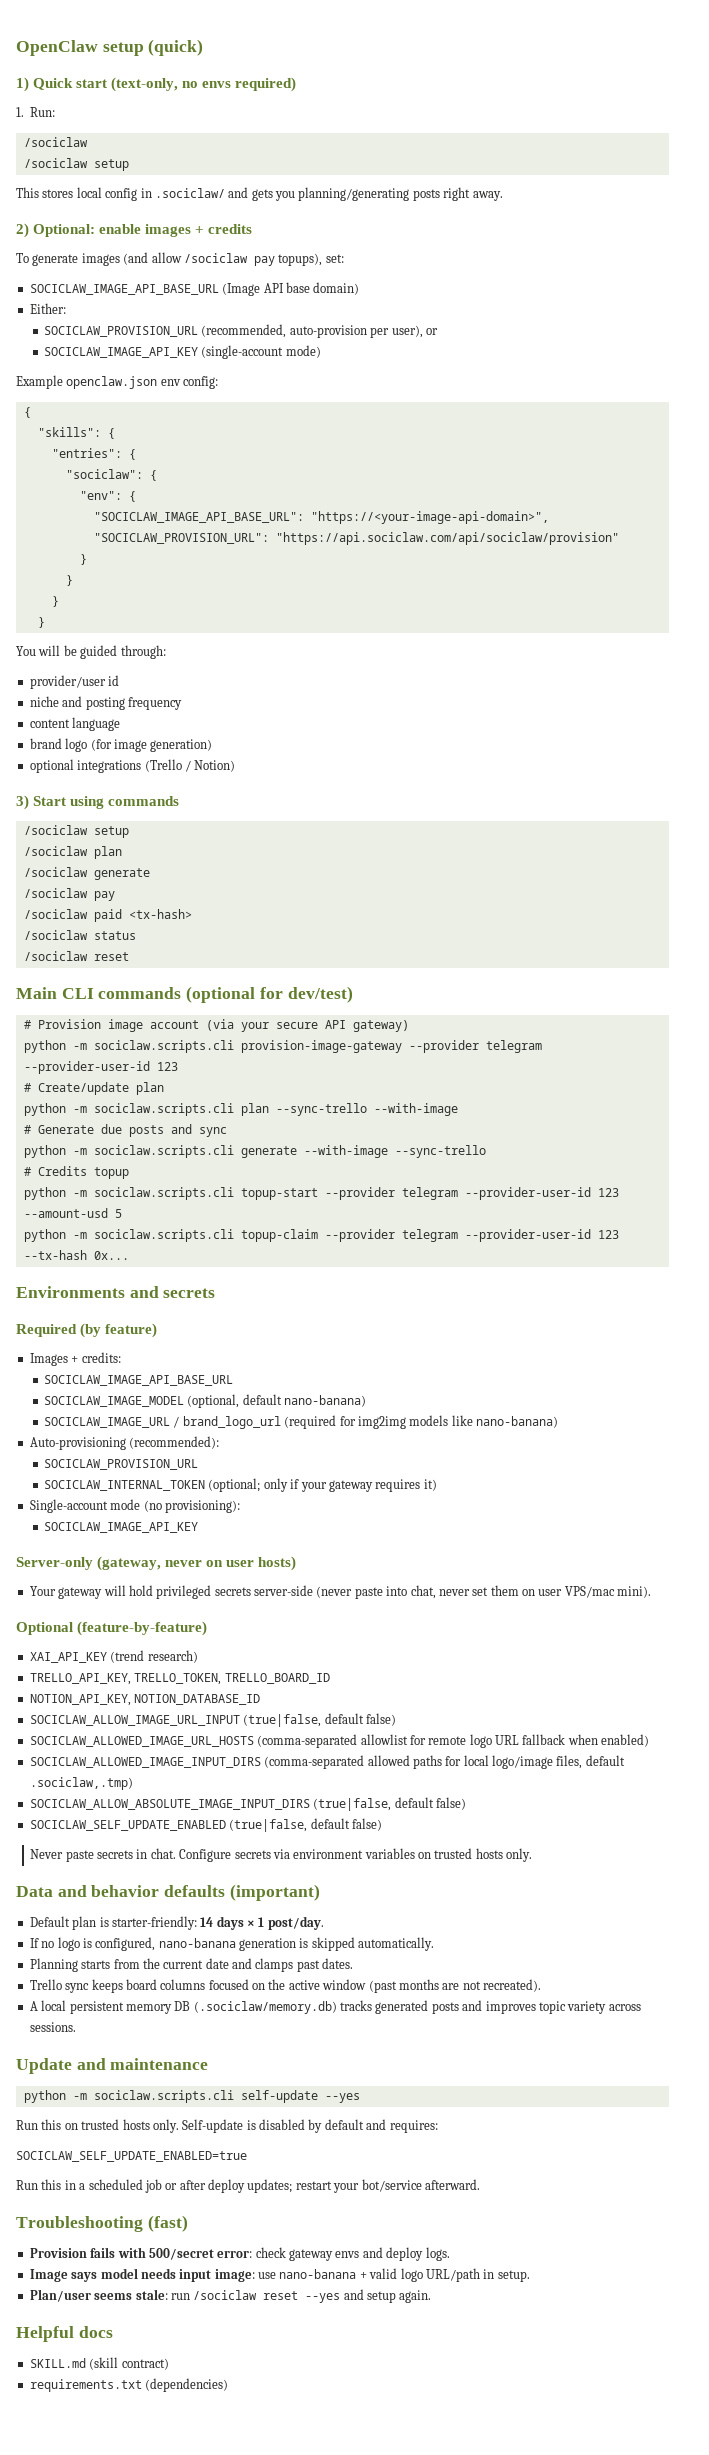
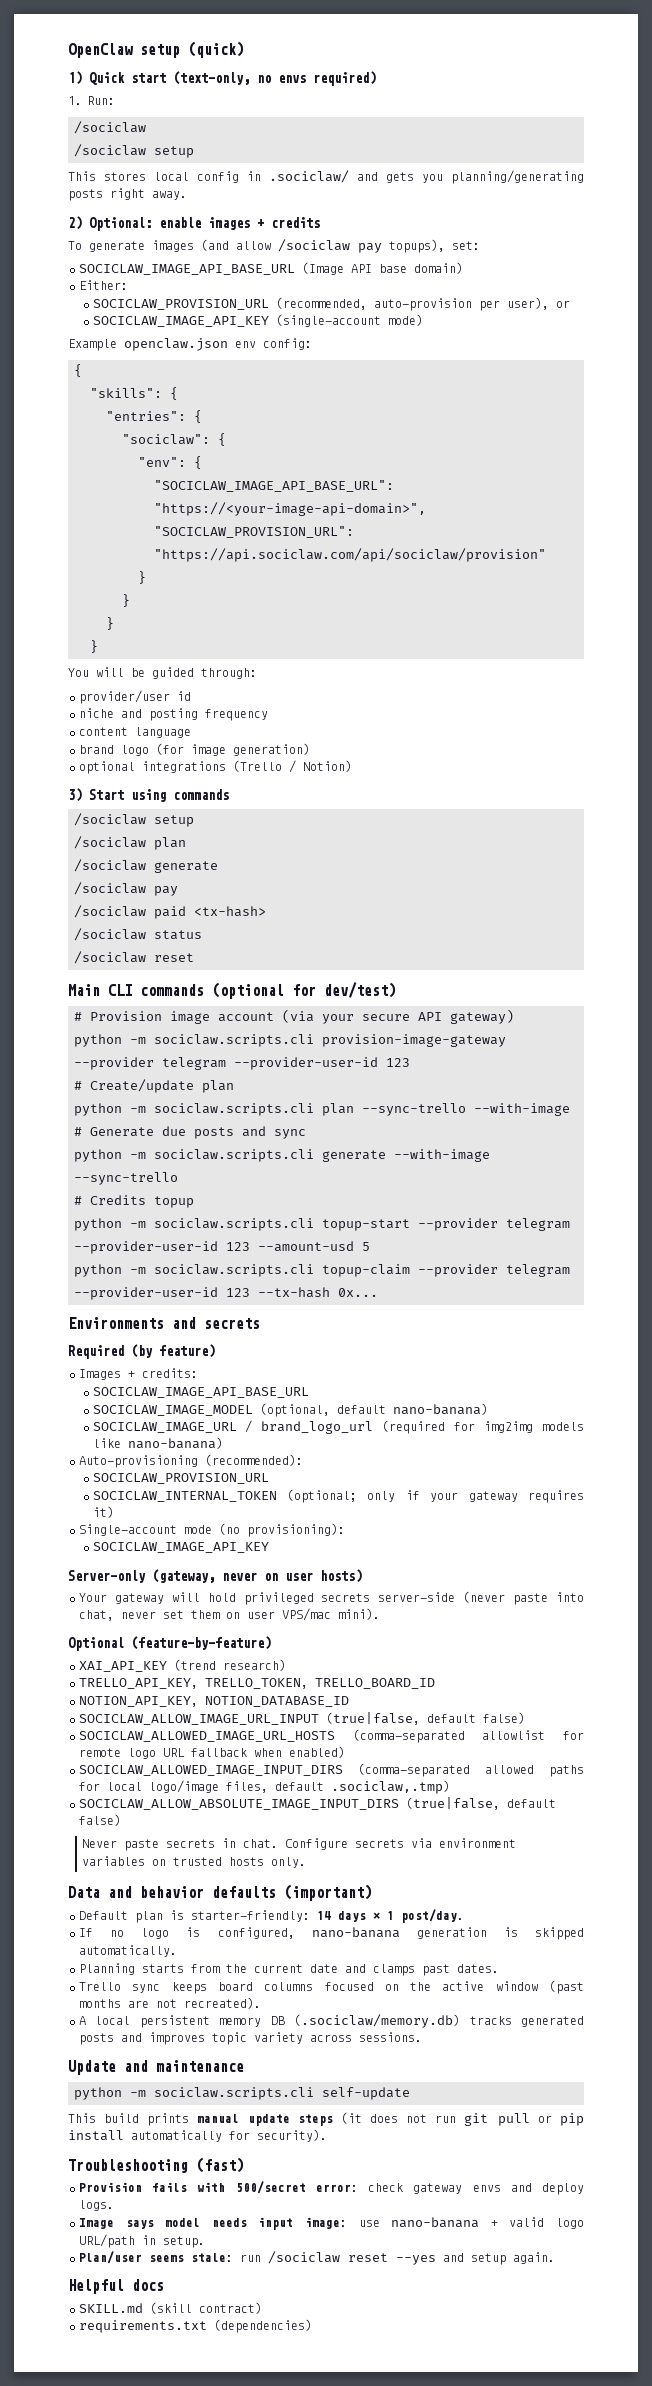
- SOCICLAW_SELF_UPDATE_ENABLED (true|false, default false)
- python -m sociclaw.scripts.cli self-update --yes
- Run this on trusted hosts only. Self-update is disabled by default and requires:
- SOCICLAW_SELF_UPDATE_ENABLED=true
- Run this in a scheduled job or after deploy updates; restart your bot/service afterward.
+ python -m sociclaw.scripts.cli self-update
+ This build prints manual update steps (it does not run git pull or pip install automatically for security).

